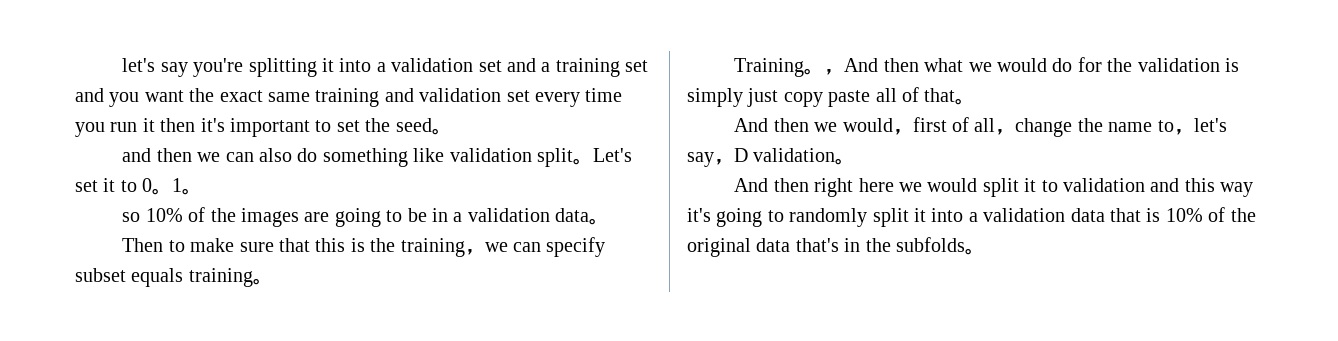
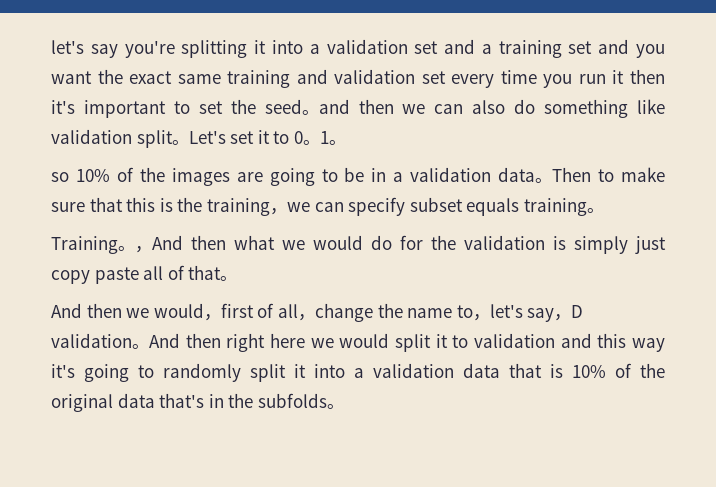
- let's say you're splitting it into a validation set and a training set and you want the exact same training and validation set every time you run it then it's important to set the seed。
- and then we can also do something like validation split。
+ let's say you're splitting it into a validation set and a training set and you want the exact same training and validation set every time you run it then it's important to set the seed。and then we can also do something like validation split。
- so 10% of the images are going to be in a validation data。
- Then to make sure that this is the training，we can specify subset equals training。
+ so 10% of the images are going to be in a validation data。Then to make sure that this is the training，we can specify subset equals training。
- And then we would，first of all，change the name to，let's say，D validation。
- And then right here we would split it to validation and this way it's going to randomly split it into a validation data that is 10% of the original data that's in the subfolds。
+ And then we would，first of all，change the name to，let's say，D validation。And then right here we would split it to validation and this way it's going to randomly split it into a validation data that is 10% of the original data that's in the subfolds。

